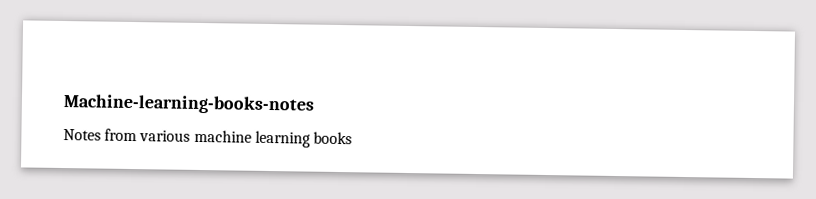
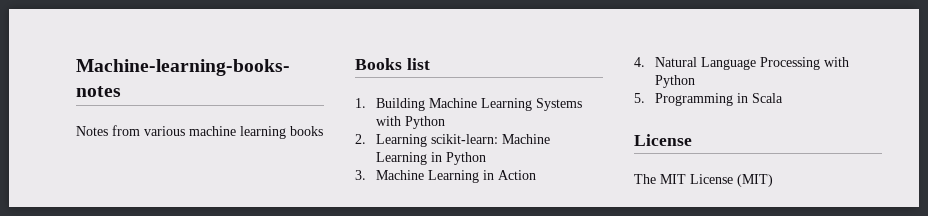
+ Books list
+ 1. Building Machine Learning Systems with Python
+ 2. Learning scikit-learn: Machine Learning in Python
+ 3. Machine Learning in Action
+ 4. Natural Language Processing with Python
+ 5. Programming in Scala
+ License
+ The MIT License (MIT)

